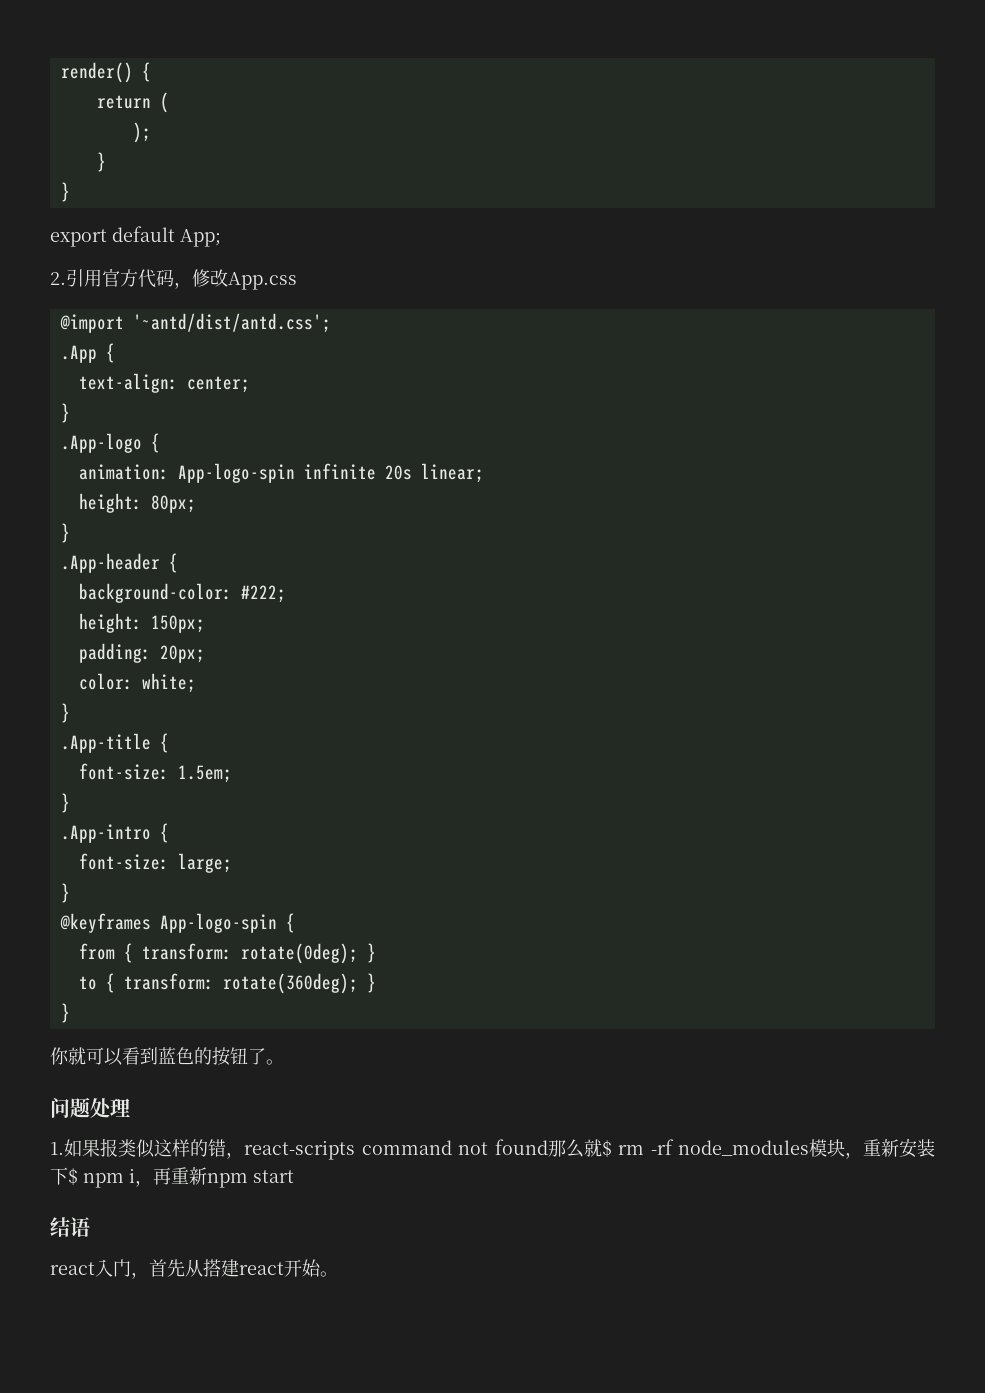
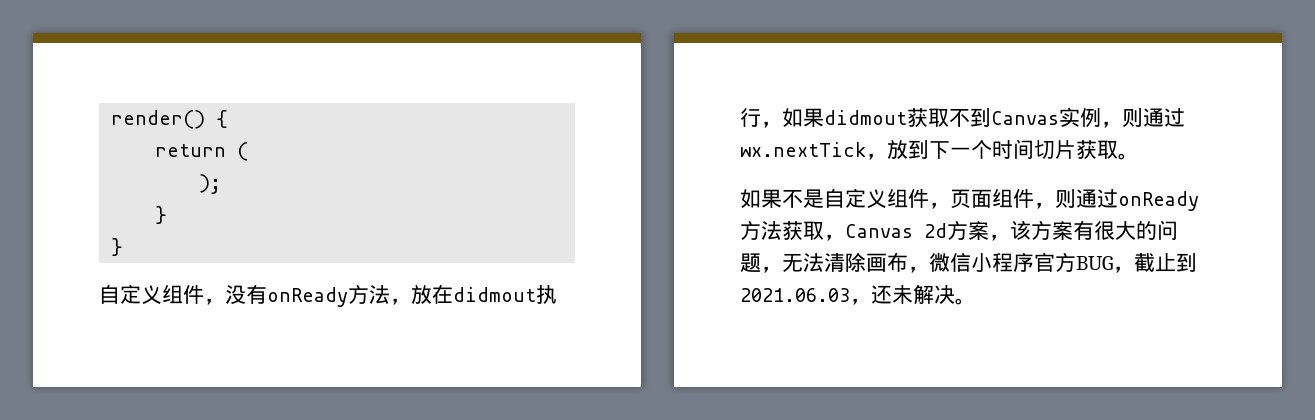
- export default App;
- 2.引用官方代码，修改App.css
- @import '~antd/dist/antd.css';
- .App {
- text-align: center;
- }
- .App-logo {
- animation: App-logo-spin infinite 20s linear;
- height: 80px;
- }
- .App-header {
- background-color: #222;
- height: 150px;
- padding: 20px;
- color: white;
- }
- .App-title {
- font-size: 1.5em;
- }
- .App-intro {
- font-size: large;
- }
- @keyframes App-logo-spin {
- from { transform: rotate(0deg); }
- to { transform: rotate(360deg); }
- }
- 你就可以看到蓝色的按钮了。
- 问题处理
- 1.如果报类似这样的错，react-scripts command not found那么就$ rm -rf node_modules模块，重新安装下$ npm i，再重新npm start
- 结语
- react入门，首先从搭建react开始。
+ 自定义组件，没有onReady方法，放在didmout执行，如果didmout获取不到Canvas实例，则通过wx.nextTick，放到下一个时间切片获取。
+ 如果不是自定义组件，页面组件，则通过onReady方法获取，Canvas 2d方案，该方案有很大的问题，无法清除画布，微信小程序官方BUG，截止到2021.06.03，还未解决。

